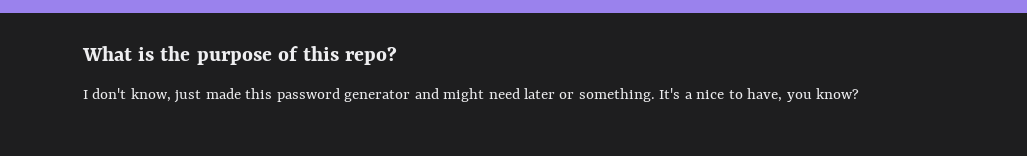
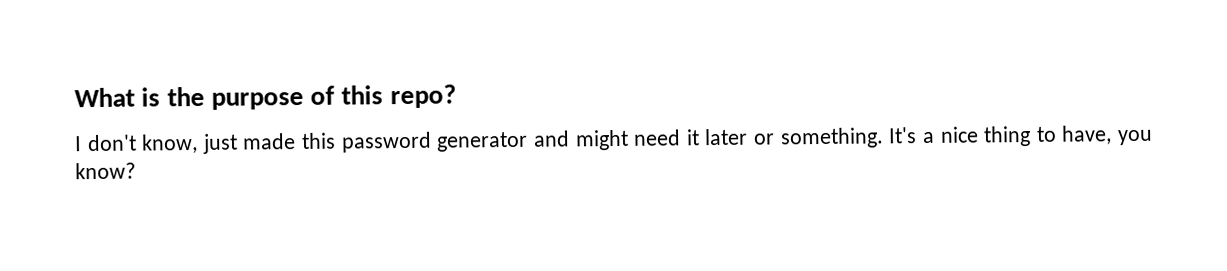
- I don't know, just made this password generator and might need later or something.
+ I don't know, just made this password generator and might need it later or something.
- It's a nice to have, you know?
+ It's a nice thing to have, you know?

